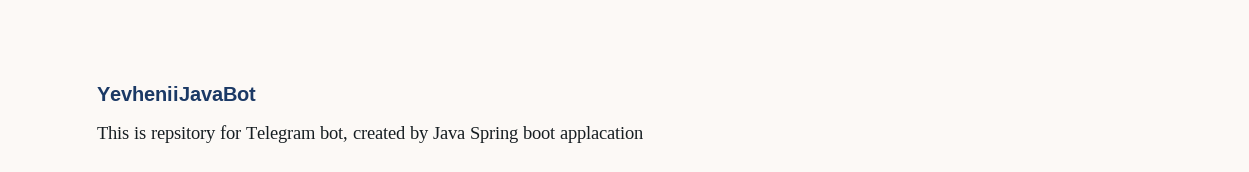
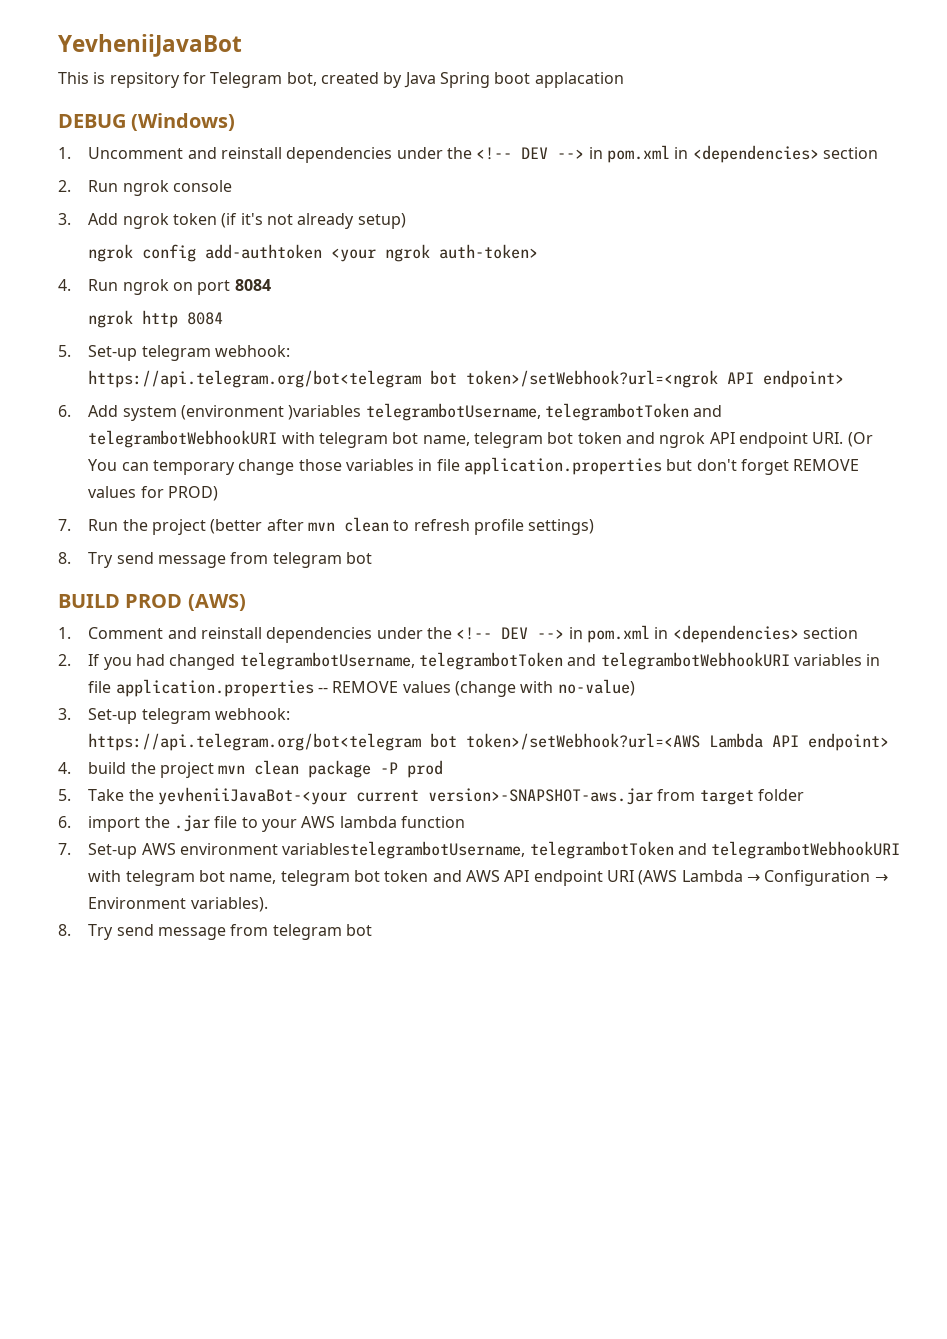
+ DEBUG (Windows)
+ 1. Uncomment and reinstall dependencies under the <!-- DEV --> in pom.xml in <dependencies> section
+ 2. Run ngrok console
+ 3. Add ngrok token (if it's not already setup)
+ ngrok config add-authtoken <your ngrok auth-token>
+ 4. Run ngrok on port 8084
+ ngrok http 8084
+ 5. Set-up telegram webhook:
+ https://api.telegram.org/bot<telegram bot token>/setWebhook?url=<ngrok API endpoint>
+ 6. Add system (environment )variables telegrambotUsername, telegrambotToken and telegrambotWebhookURI with telegram bot name, telegram bot token and ngrok API endpoint URI. (Or You can temporary change those variables in file application.properties but don't forget REMOVE values for PROD)
+ 7. Run the project (better after mvn clean to refresh profile settings)
+ 8. Try send message from telegram bot
+ BUILD PROD (AWS)
+ 1. Comment and reinstall dependencies under the <!-- DEV --> in pom.xml in <dependencies> section
+ 2. If you had changed telegrambotUsername, telegrambotToken and telegrambotWebhookURI variables in file application.properties -- REMOVE values (change with no-value)
+ 3. Set-up telegram webhook:
+ https://api.telegram.org/bot<telegram bot token>/setWebhook?url=<AWS Lambda API endpoint>
+ 4. build the project mvn clean package -P prod
+ 5. Take the yevheniiJavaBot-<your current version>-SNAPSHOT-aws.jar from target folder
+ 6. import the .jar file to your AWS lambda function
+ 7. Set-up AWS environment variablestelegrambotUsername, telegrambotToken and telegrambotWebhookURI with telegram bot name, telegram bot token and AWS API endpoint URI (AWS Lambda → Configuration → Environment variables).
+ 8. Try send message from telegram bot

